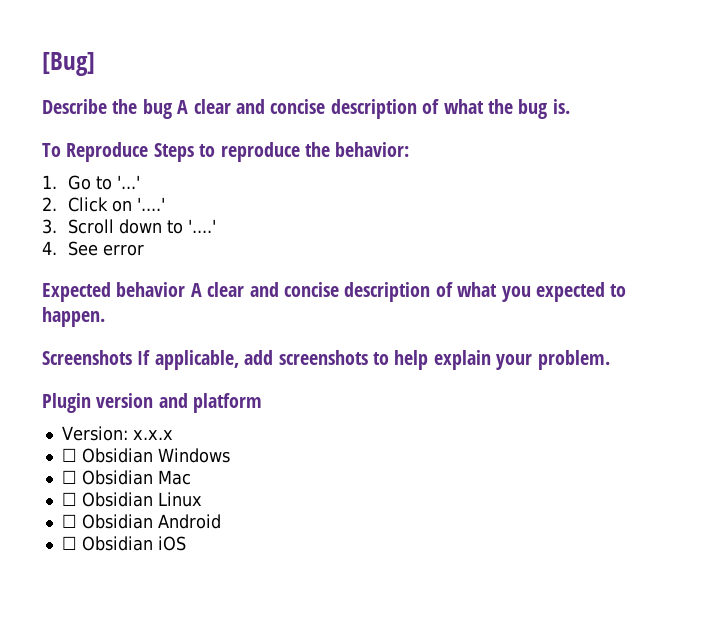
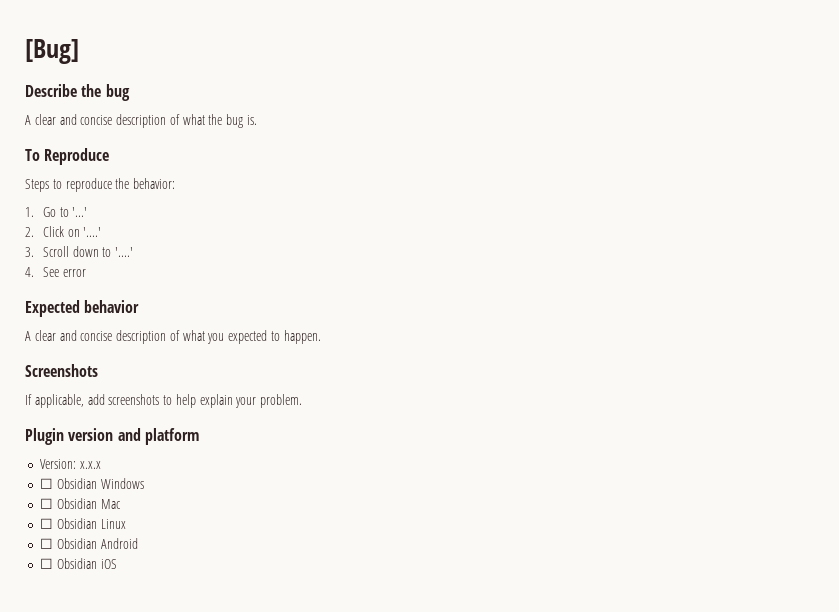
- Describe the bug A clear and concise description of what the bug is.
+ Describe the bug
+ A clear and concise description of what the bug is.
- To Reproduce Steps to reproduce the behavior:
+ To Reproduce
+ Steps to reproduce the behavior:
- Expected behavior A clear and concise description of what you expected to happen.
+ Expected behavior
+ A clear and concise description of what you expected to happen.
- Screenshots If applicable, add screenshots to help explain your problem.
+ Screenshots
+ If applicable, add screenshots to help explain your problem.

